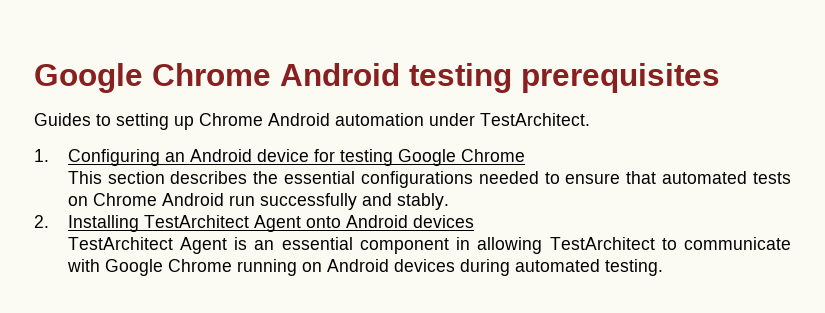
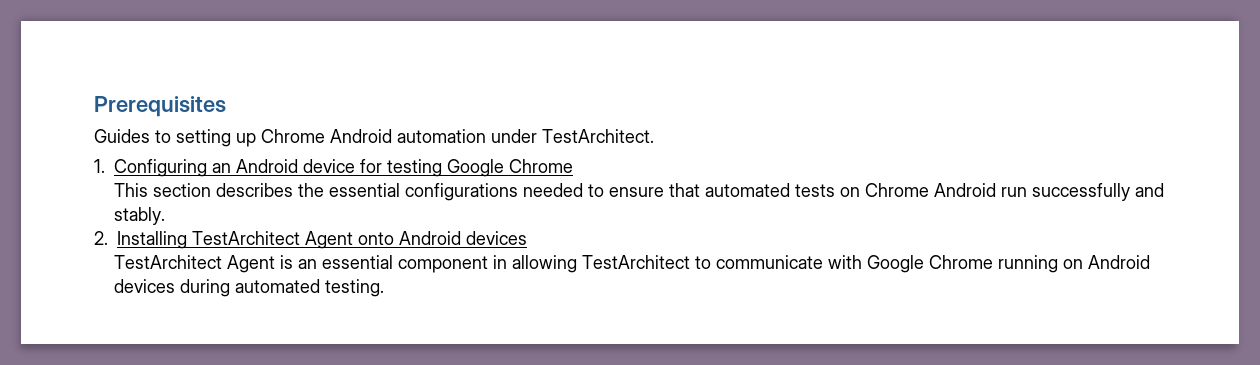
- Google Chrome Android testing prerequisites
+ Prerequisites

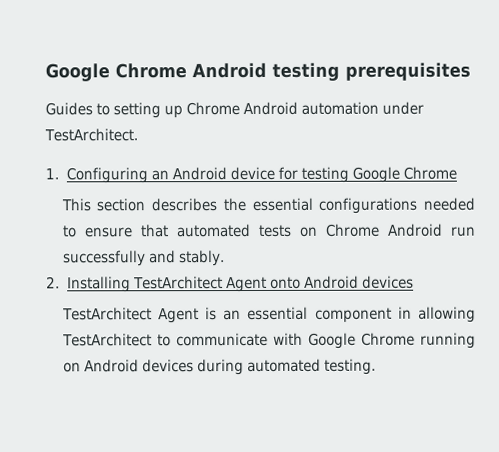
- Prerequisites
+ Google Chrome Android testing prerequisites

